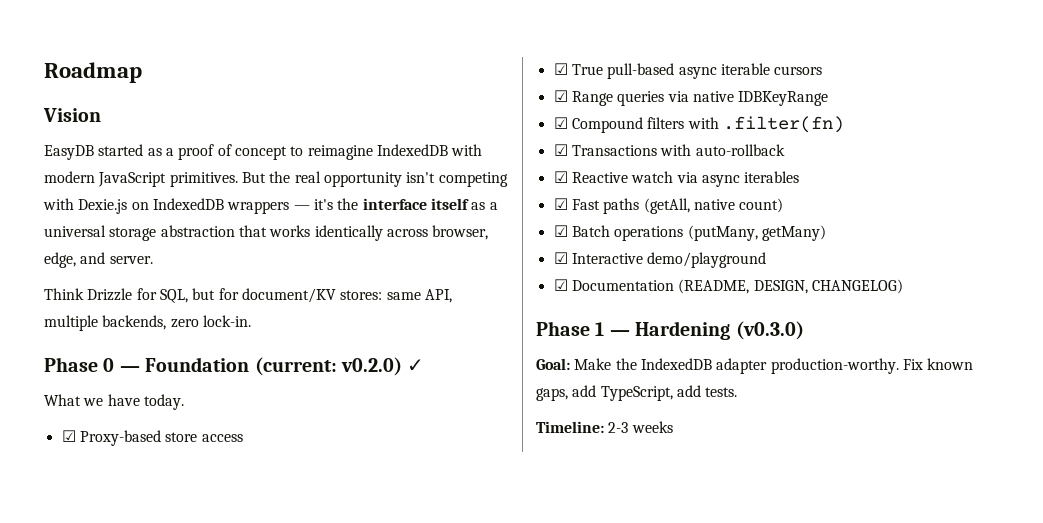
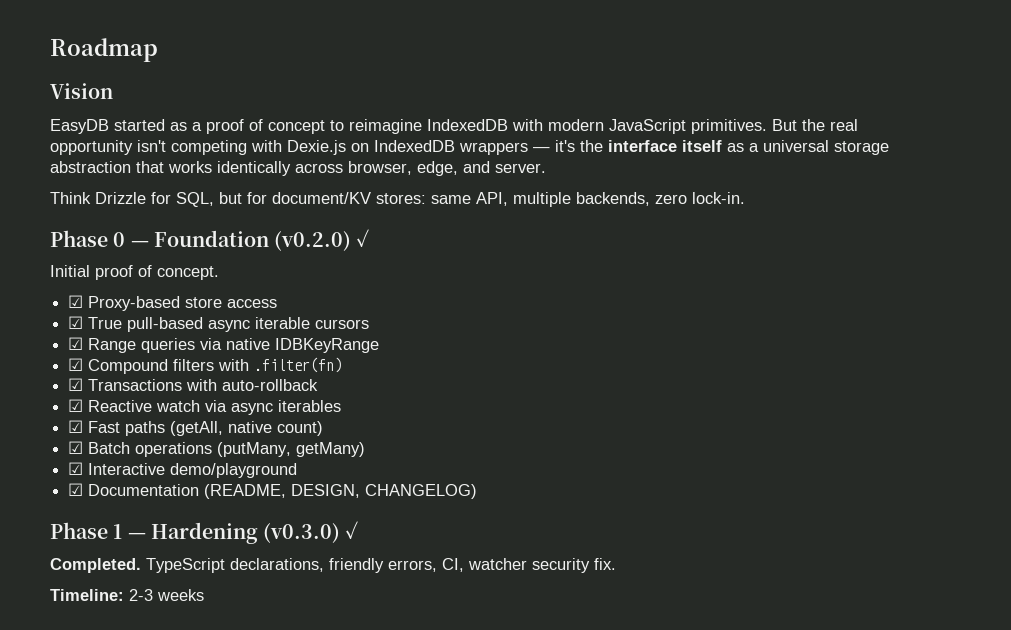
- Phase 0 — Foundation (current: v0.2.0) ✓
- What we have today.
+ Phase 0 — Foundation (v0.2.0) ✓
+ Initial proof of concept.
- Phase 1 — Hardening (v0.3.0)
- Goal: Make the IndexedDB adapter production-worthy. Fix known gaps, add TypeScript, add tests.
+ Phase 1 — Hardening (v0.3.0) ✓
+ Completed. TypeScript declarations, friendly errors, CI, watcher security fix.

